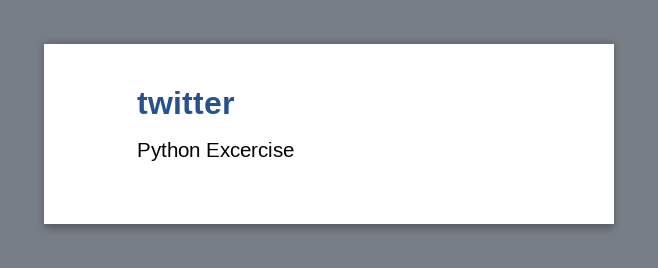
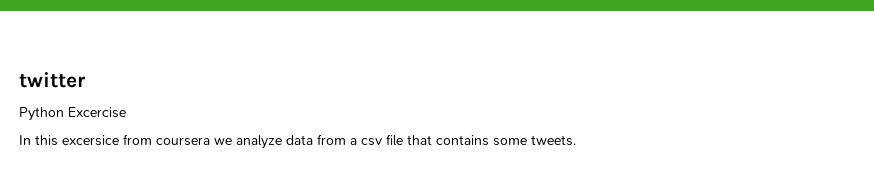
+ In this excersice from coursera we analyze data from a csv file that contains some tweets.

